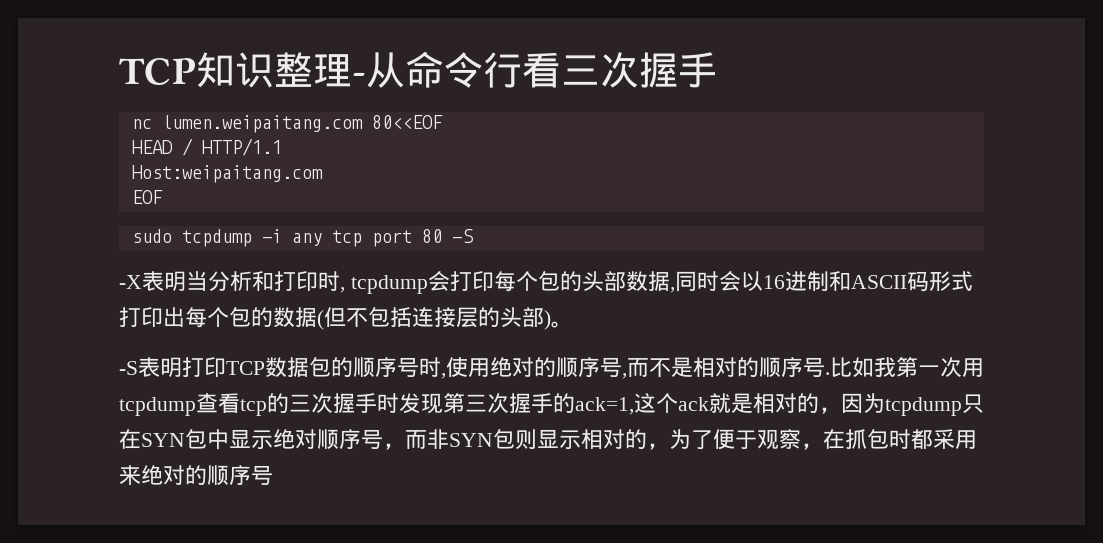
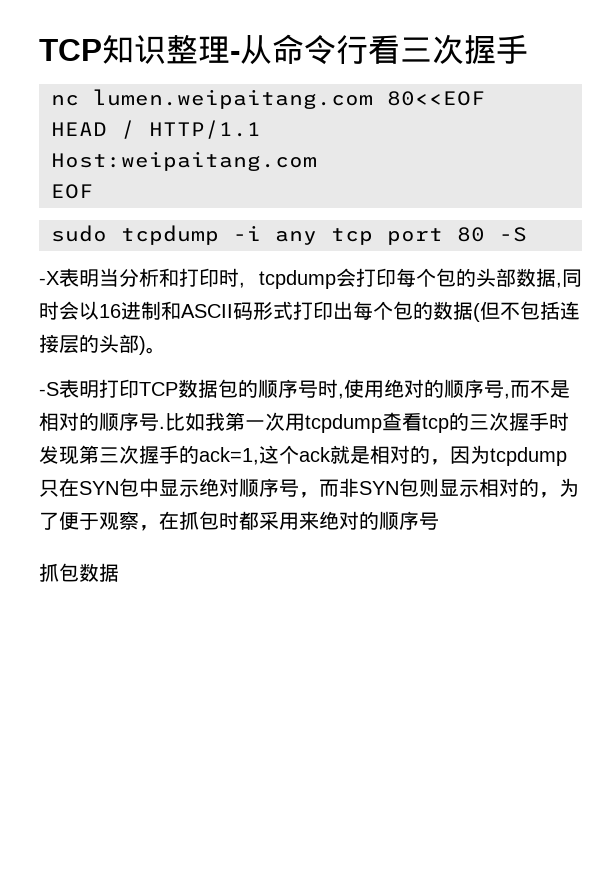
+ 抓包数据

